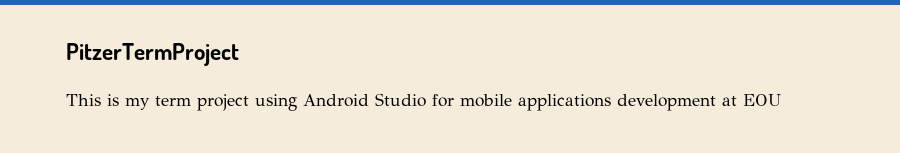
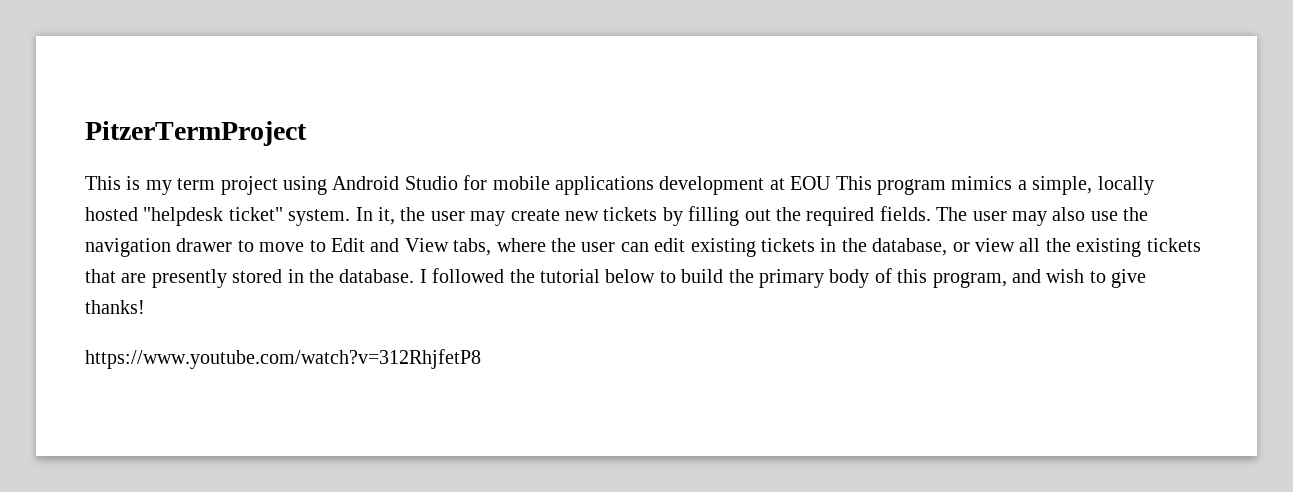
- This is my term project using Android Studio for mobile applications development at EOU
+ This is my term project using Android Studio for mobile applications development at EOU This program mimics a simple, locally hosted "helpdesk ticket" system. In it, the user may create new tickets by filling out the required fields. The user may also use the navigation drawer to move to Edit and View tabs, where the user can edit existing tickets in the database, or view all the existing tickets that are presently stored in the database. I followed the tutorial below to build the primary body of this program, and wish to give thanks!
+ https://www.youtube.com/watch?v=312RhjfetP8

